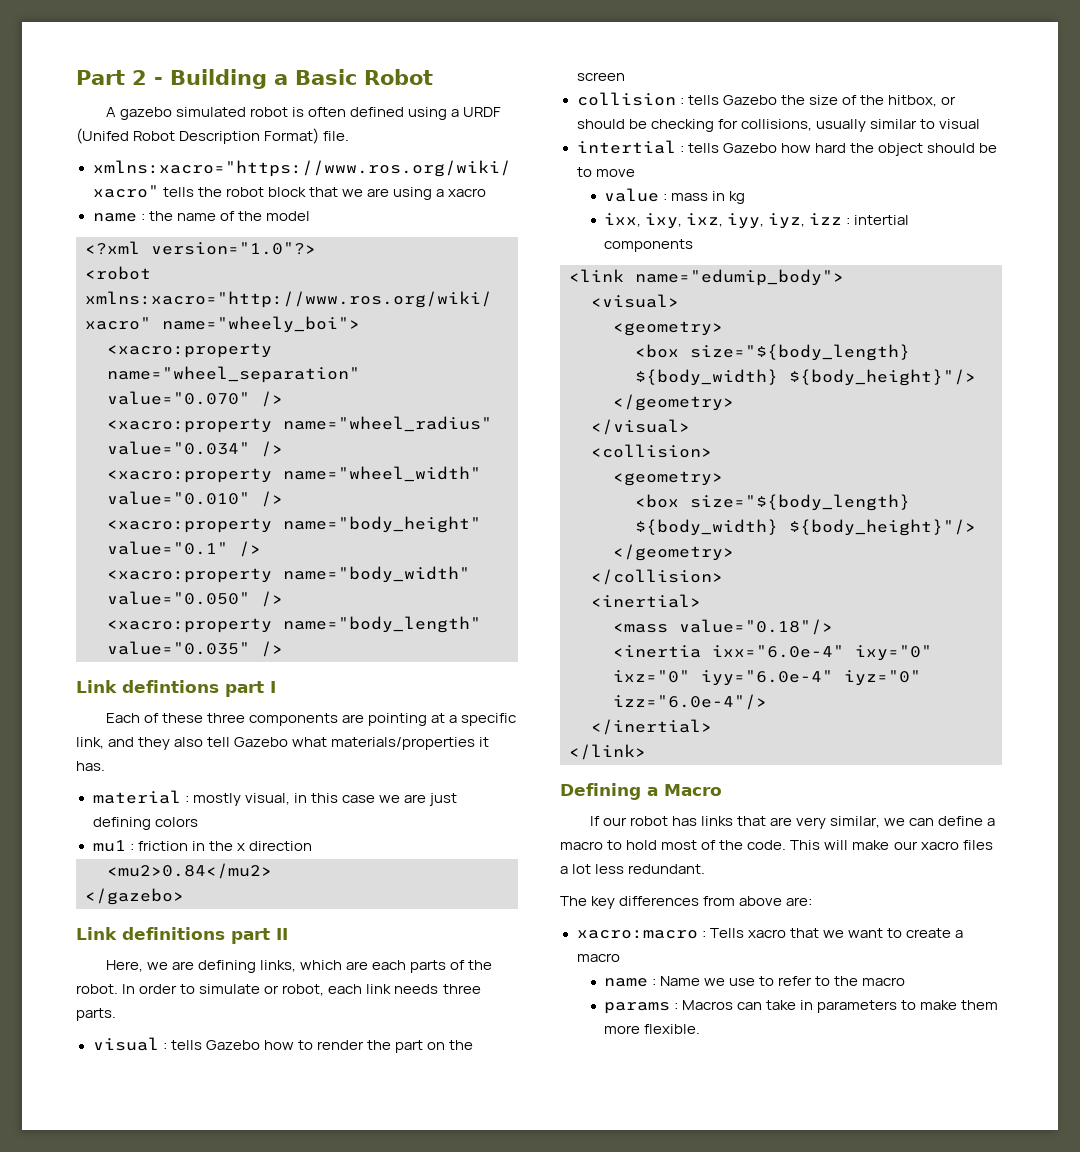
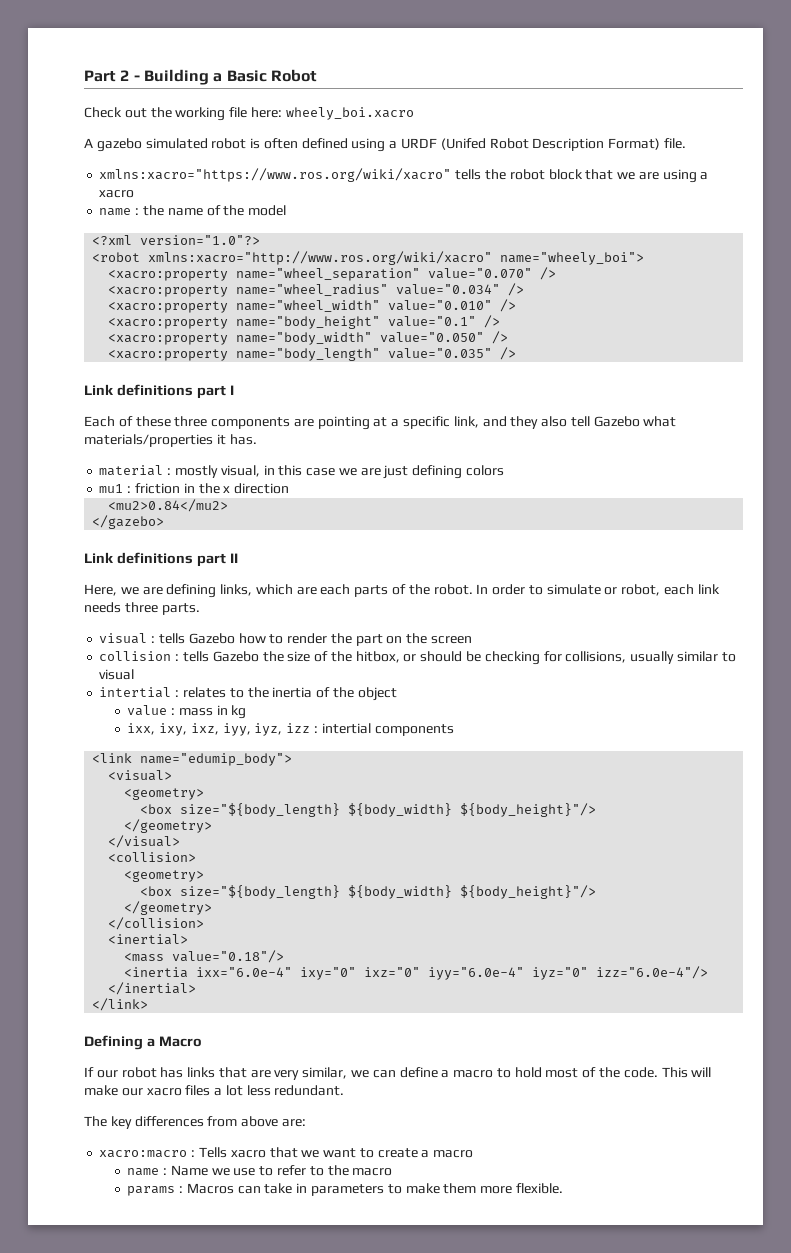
+ Check out the working file here: wheely_boi.xacro
- Link defintions part I
+ Link definitions part I
- intertial : tells Gazebo how hard the object should be to move
+ intertial : relates to the inertia of the object

